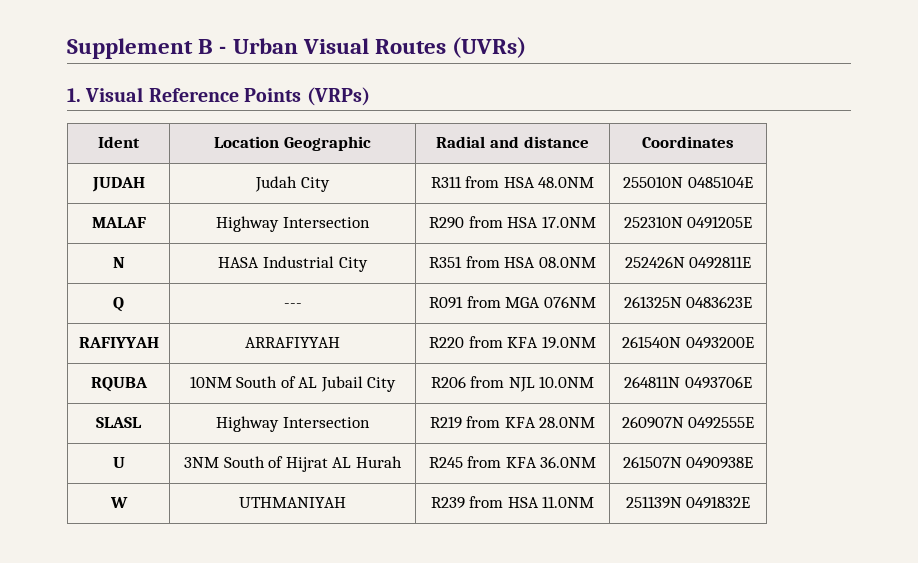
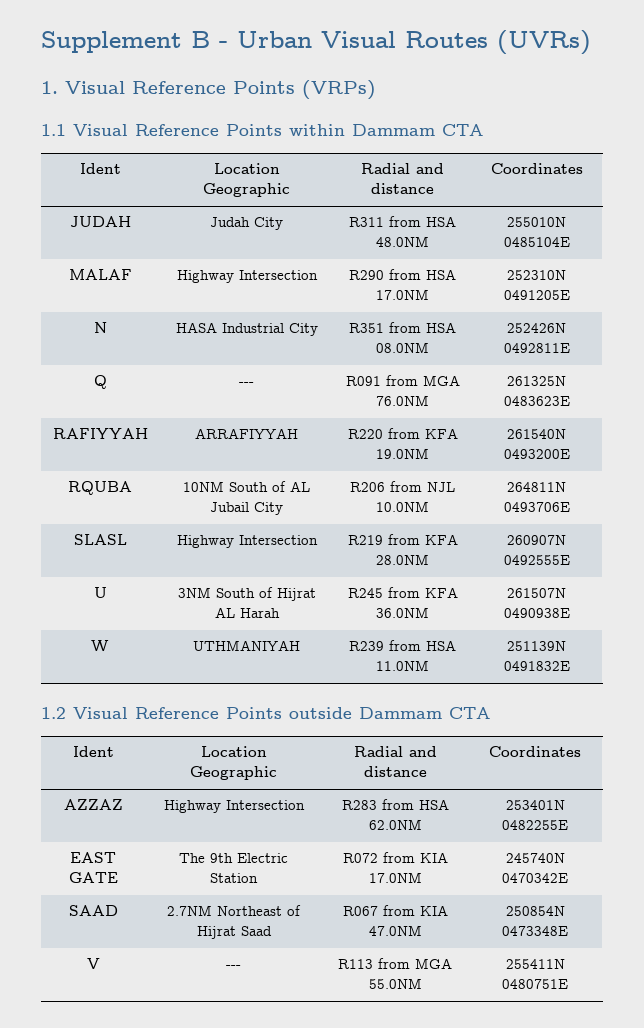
+ 1.1 Visual Reference Points within Dammam CTA
- Q | --- | R091 from MGA 076NM | 261325N 0483623E
+ Q | --- | R091 from MGA 76.0NM | 261325N 0483623E
- U | 3NM South of Hijrat AL Hurah | R245 from KFA 36.0NM | 261507N 0490938E
+ U | 3NM South of Hijrat AL Harah | R245 from KFA 36.0NM | 261507N 0490938E
+ 1.2 Visual Reference Points outside Dammam CTA
+ Ident | Location Geographic | Radial and distance | Coordinates
+ AZZAZ | Highway Intersection | R283 from HSA 62.0NM | 253401N 0482255E
+ EAST GATE | The 9th Electric Station | R072 from KIA 17.0NM | 245740N 0470342E
+ SAAD | 2.7NM Northeast of Hijrat Saad | R067 from KIA 47.0NM | 250854N 0473348E
+ V | --- | R113 from MGA 55.0NM | 255411N 0480751E

